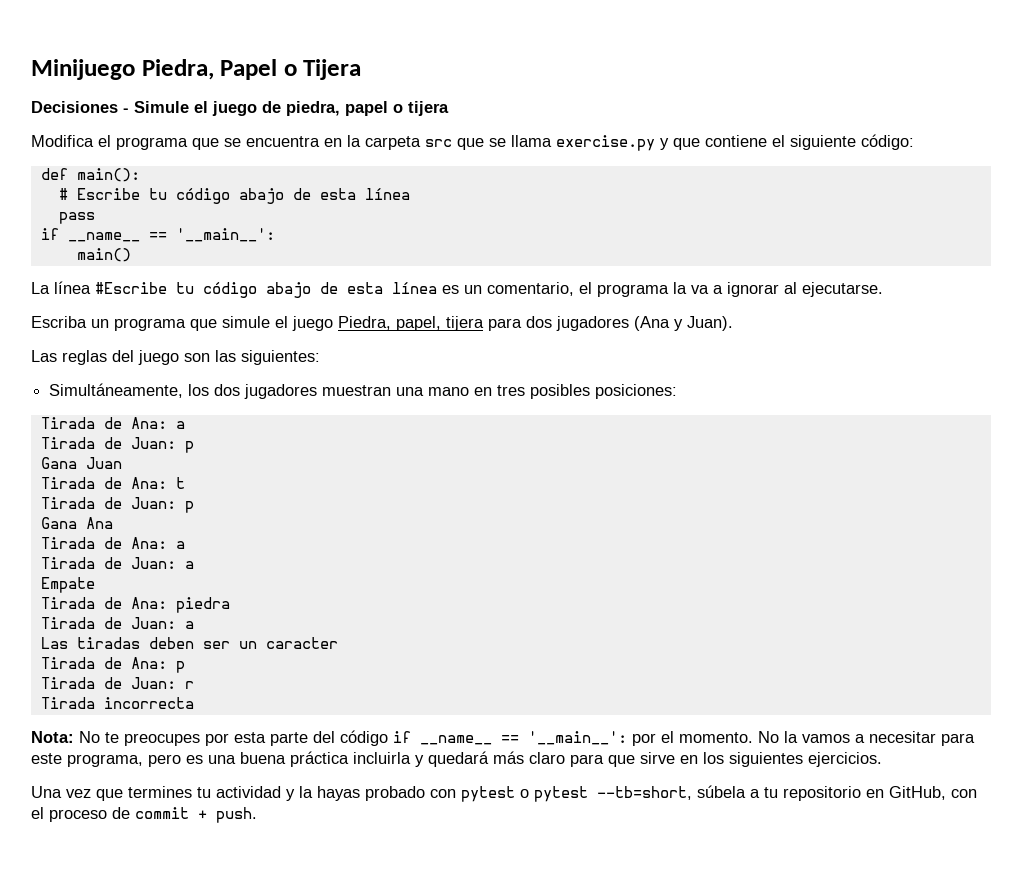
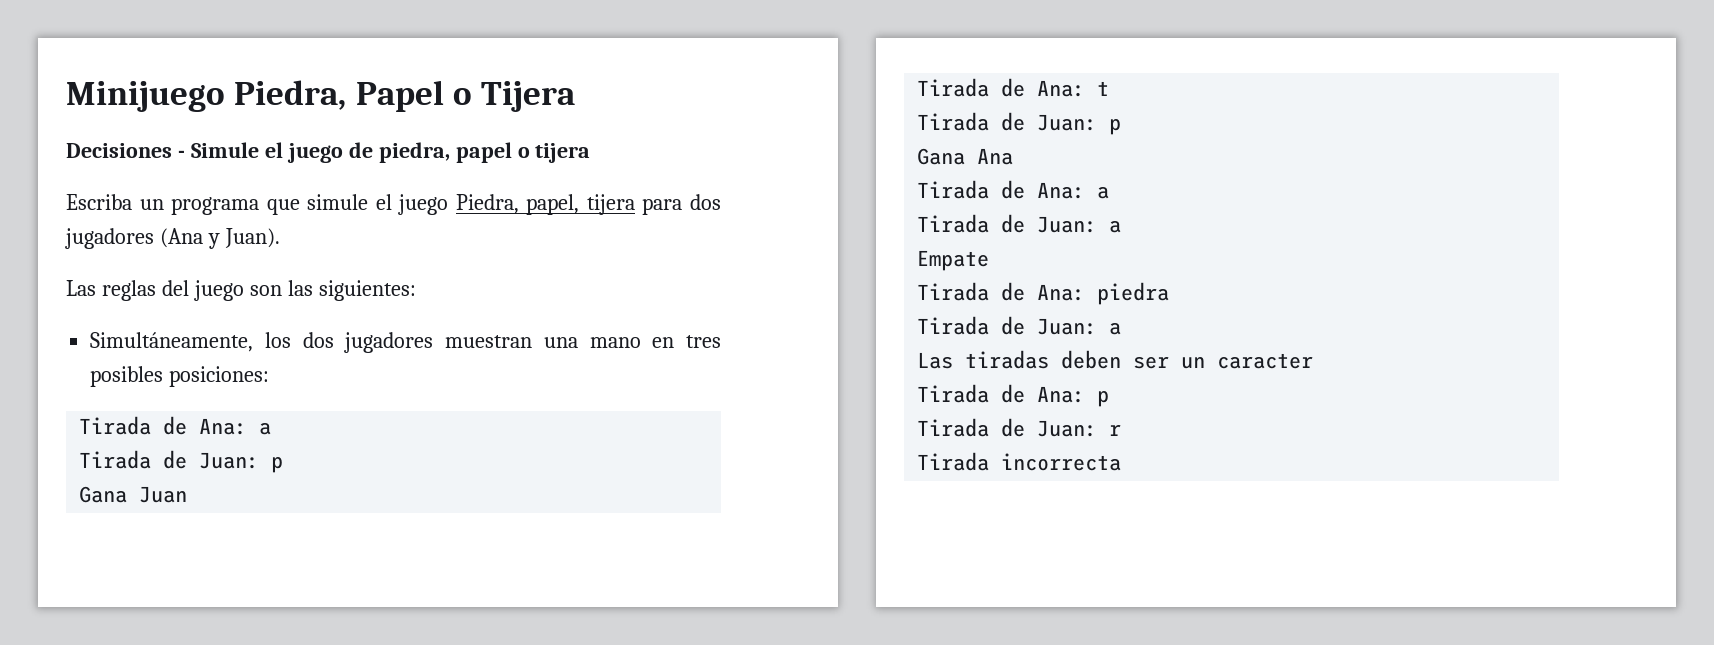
- Modifica el programa que se encuentra en la carpeta src que se llama exercise.py y que contiene el siguiente código:
- def main():
- # Escribe tu código abajo de esta línea
- pass
- if __name__ == '__main__':
- main()
- La línea #Escribe tu código abajo de esta línea es un comentario, el programa la va a ignorar al ejecutarse.
- Nota: No te preocupes por esta parte del código if __name__ == '__main__': por el momento. No la vamos a necesitar para este programa, pero es una buena práctica incluirla y quedará más claro para que sirve en los siguientes ejercicios.
- Una vez que termines tu actividad y la hayas probado con pytest o pytest --tb=short, súbela a tu repositorio en GitHub, con el proceso de commit + push.

